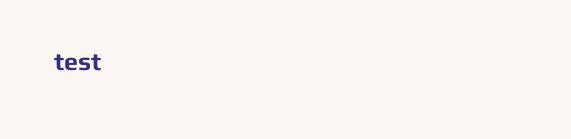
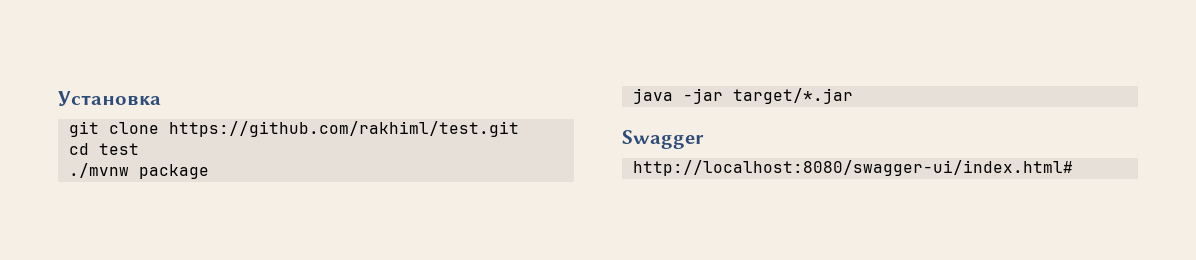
- test
+ Установка
+ git clone https://github.com/rakhiml/test.git
+ cd test
+ ./mvnw package
+ java -jar target/*.jar
+ Swagger
+ http://localhost:8080/swagger-ui/index.html#

